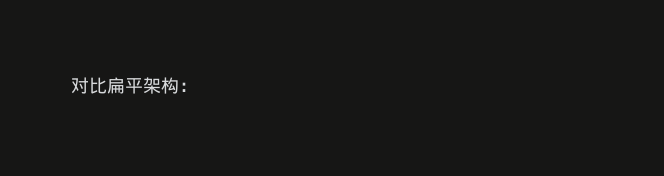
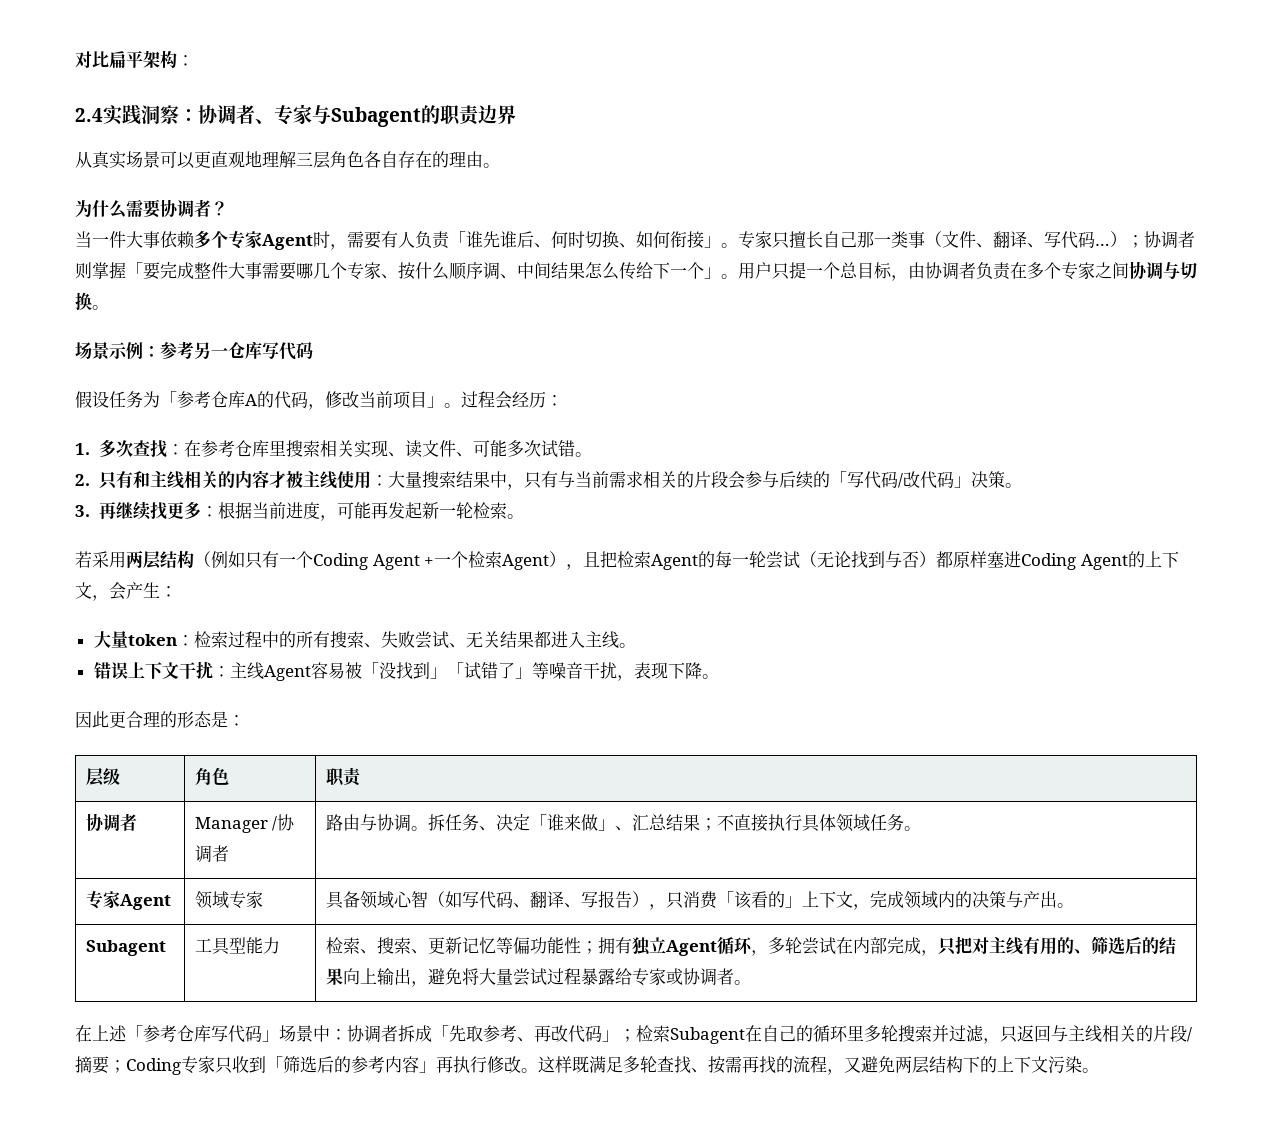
+ 2.4实践洞察：协调者、专家与Subagent的职责边界
+ 从真实场景可以更直观地理解三层角色各自存在的理由。
+ 为什么需要协调者？
+ 当一件大事依赖多个专家Agent时，需要有人负责「谁先谁后、何时切换、如何衔接」。专家只擅长自己那一类事（文件、翻译、写代码…）；协调者则掌握「要完成整件大事需要哪几个专家、按什么顺序调、中间结果怎么传给下一个」。用户只提一个总目标，由协调者负责在多个专家之间协调与切换。
+ 场景示例：参考另一仓库写代码
+ 假设任务为「参考仓库A的代码，修改当前项目」。过程会经历：
+ 1.多次查找：在参考仓库里搜索相关实现、读文件、可能多次试错。
+ 2.只有和主线相关的内容才被主线使用：大量搜索结果中，只有与当前需求相关的片段会参与后续的「写代码/改代码」决策。
+ 3.再继续找更多：根据当前进度，可能再发起新一轮检索。
+ 若采用两层结构（例如只有一个Coding Agent +一个检索Agent），且把检索Agent的每一轮尝试（无论找到与否）都原样塞进Coding Agent的上下文，会产生：
+ 大量token：检索过程中的所有搜索、失败尝试、无关结果都进入主线。
+ 错误上下文干扰：主线Agent容易被「没找到」「试错了」等噪音干扰，表现下降。
+ 因此更合理的形态是：
+ 层级 | 角色 | 职责
+ 协调者 | Manager /协调者 | 路由与协调。拆任务、决定「谁来做」、汇总结果；不直接执行具体领域任务。
+ 专家Agent | 领域专家 | 具备领域心智（如写代码、翻译、写报告），只消费「该看的」上下文，完成领域内的决策与产出。
+ Subagent | 工具型能力 | 检索、搜索、更新记忆等偏功能性；拥有独立Agent循环，多轮尝试在内部完成，只把对主线有用的、筛选后的结果向上输出，避免将大量尝试过程暴露给专家或协调者。
+ 在上述「参考仓库写代码」场景中：协调者拆成「先取参考、再改代码」；检索Subagent在自己的循环里多轮搜索并过滤，只返回与主线相关的片段/摘要；Coding专家只收到「筛选后的参考内容」再执行修改。这样既满足多轮查找、按需再找的流程，又避免两层结构下的上下文污染。

